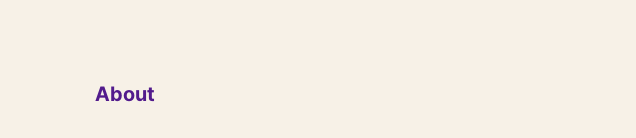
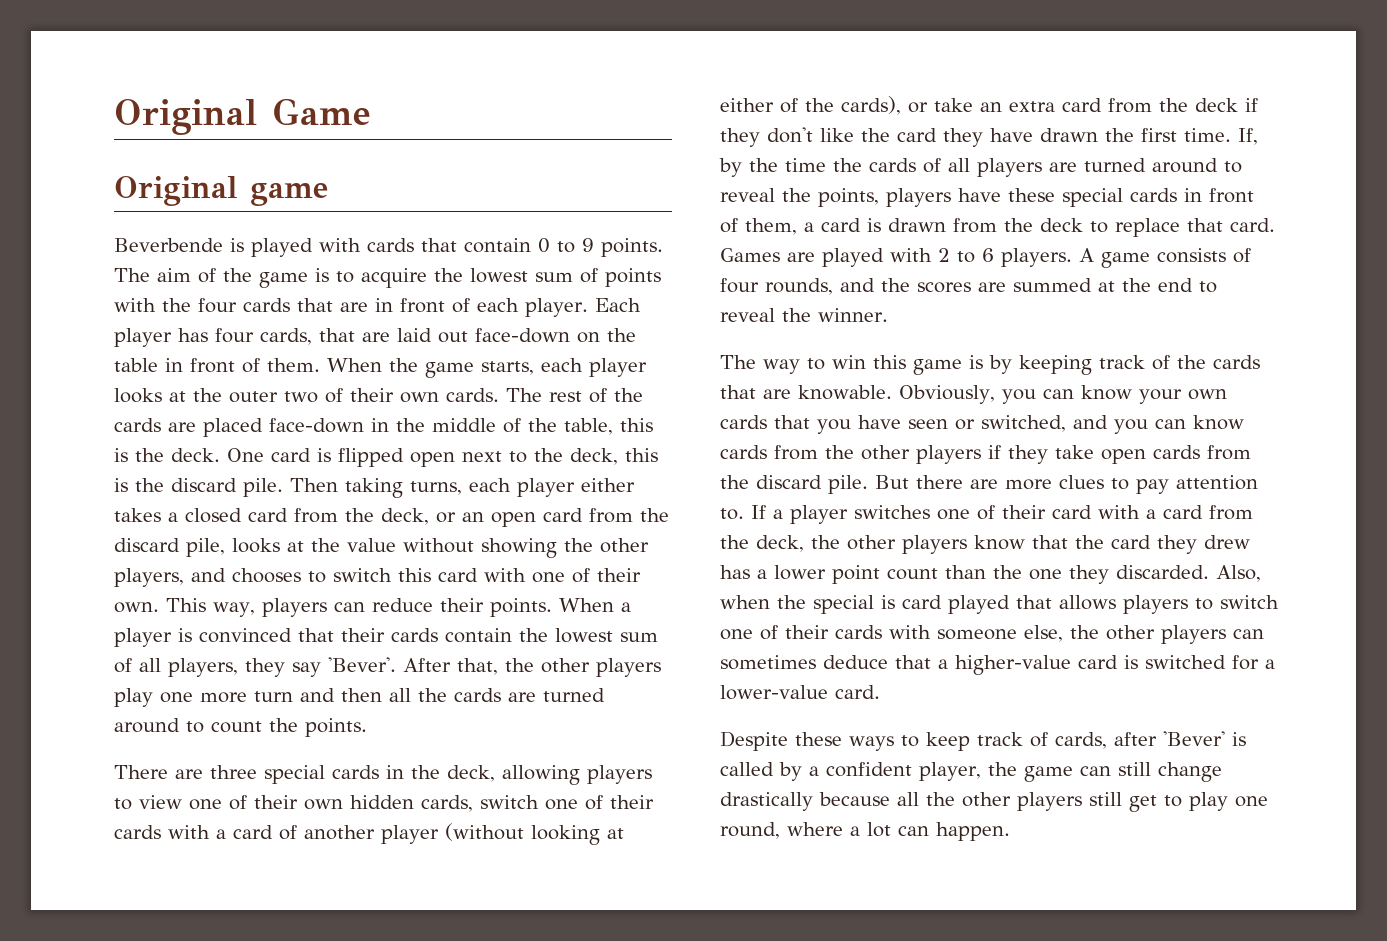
- About
+ Original Game
+ Original game
+ Beverbende is played with cards that contain 0 to 9 points. The aim of the game is to acquire the lowest sum of points with the four cards that are in front of each player. Each player has four cards, that are laid out face-down on the table in front of them. When the game starts, each player looks at the outer two of their own cards. The rest of the cards are placed face-down in the middle of the table, this is the deck. One card is flipped open next to the deck, this is the discard pile. Then taking turns, each player either takes a closed card from the deck, or an open card from the discard pile, looks at the value without showing the other players, and chooses to switch this card with one of their own. This way, players can reduce their points. When a player is convinced that their cards contain the lowest sum of all players, they say 'Bever'. After that, the other players play one more turn and then all the cards are turned around to count the points.
+ There are three special cards in the deck, allowing players to view one of their own hidden cards, switch one of their cards with a card of another player (without looking at either of the cards), or take an extra card from the deck if they don't like the card they have drawn the first time. If, by the time the cards of all players are turned around to reveal the points, players have these special cards in front of them, a card is drawn from the deck to replace that card. Games are played with 2 to 6 players. A game consists of four rounds, and the scores are summed at the end to reveal the winner.
+ The way to win this game is by keeping track of the cards that are knowable. Obviously, you can know your own cards that you have seen or switched, and you can know cards from the other players if they take open cards from the discard pile. But there are more clues to pay attention to. If a player switches one of their card with a card from the deck, the other players know that the card they drew has a lower point count than the one they discarded. Also, when the special is card played that allows players to switch one of their cards with someone else, the other players can sometimes deduce that a higher-value card is switched for a lower-value card.
+ Despite these ways to keep track of cards, after 'Bever' is called by a confident player, the game can still change drastically because all the other players still get to play one round, where a lot can happen.

